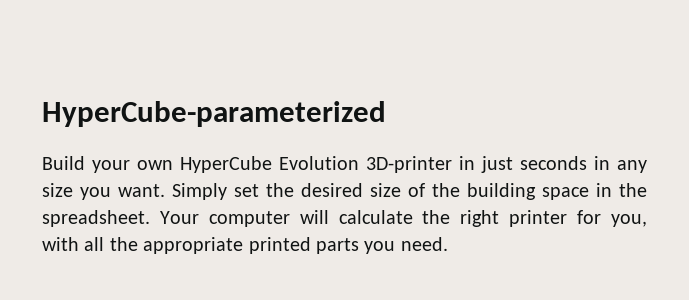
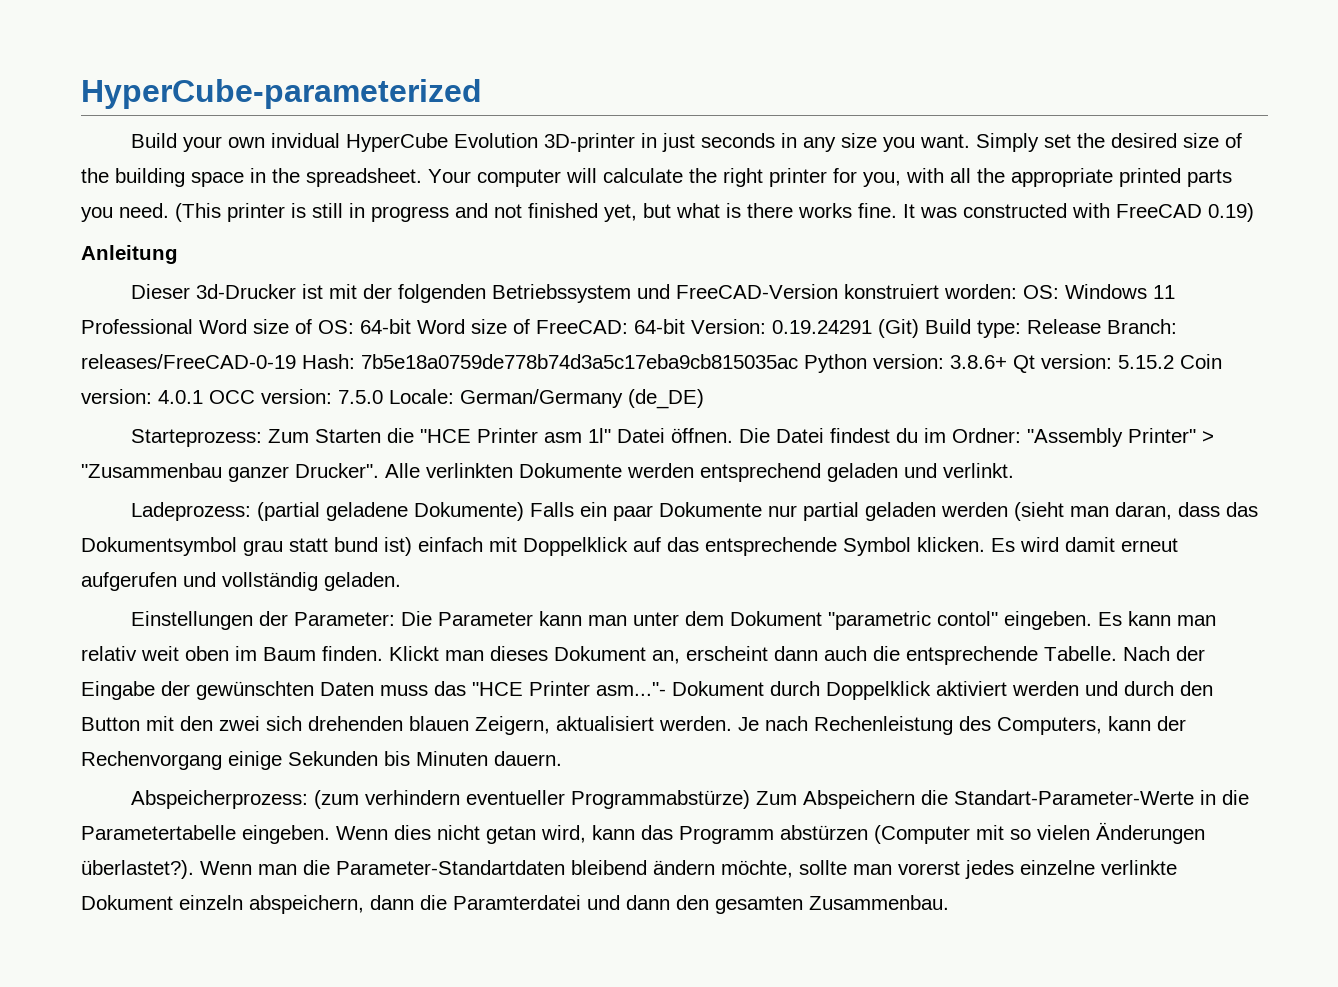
- Build your own HyperCube Evolution 3D-printer in just seconds in any size you want.
+ Build your own invidual HyperCube Evolution 3D-printer in just seconds in any size you want.
+ (This printer is still in progress and not finished yet, but what is there works fine. It was constructed with FreeCAD 0.19)
+ Anleitung
+ Dieser 3d-Drucker ist mit der folgenden Betriebssystem und FreeCAD-Version konstruiert worden: OS: Windows 11 Professional Word size of OS: 64-bit Word size of FreeCAD: 64-bit Version: 0.19.24291 (Git) Build type: Release Branch: releases/FreeCAD-0-19 Hash: 7b5e18a0759de778b74d3a5c17eba9cb815035ac Python version: 3.8.6+ Qt version: 5.15.2 Coin version: 4.0.1 OCC version: 7.5.0 Locale: German/Germany (de_DE)
+ Starteprozess: Zum Starten die "HCE Printer asm 1l" Datei öffnen. Die Datei findest du im Ordner: "Assembly Printer" > "Zusammenbau ganzer Drucker". Alle verlinkten Dokumente werden entsprechend geladen und verlinkt.
+ Ladeprozess: (partial geladene Dokumente) Falls ein paar Dokumente nur partial geladen werden (sieht man daran, dass das Dokumentsymbol grau statt bund ist) einfach mit Doppelklick auf das entsprechende Symbol klicken. Es wird damit erneut aufgerufen und vollständig geladen.
+ Einstellungen der Parameter: Die Parameter kann man unter dem Dokument "parametric contol" eingeben. Es kann man relativ weit oben im Baum finden. Klickt man dieses Dokument an, erscheint dann auch die entsprechende Tabelle. Nach der Eingabe der gewünschten Daten muss das "HCE Printer asm..."- Dokument durch Doppelklick aktiviert werden und durch den Button mit den zwei sich drehenden blauen Zeigern, aktualisiert werden. Je nach Rechenleistung des Computers, kann der Rechenvorgang einige Sekunden bis Minuten dauern.
+ Abspeicherprozess: (zum verhindern eventueller Programmabstürze) Zum Abspeichern die Standart-Parameter-Werte in die Parametertabelle eingeben. Wenn dies nicht getan wird, kann das Programm abstürzen (Computer mit so vielen Änderungen überlastet?). Wenn man die Parameter-Standartdaten bleibend ändern möchte, sollte man vorerst jedes einzelne verlinkte Dokument einzeln abspeichern, dann die Paramterdatei und dann den gesamten Zusammenbau.

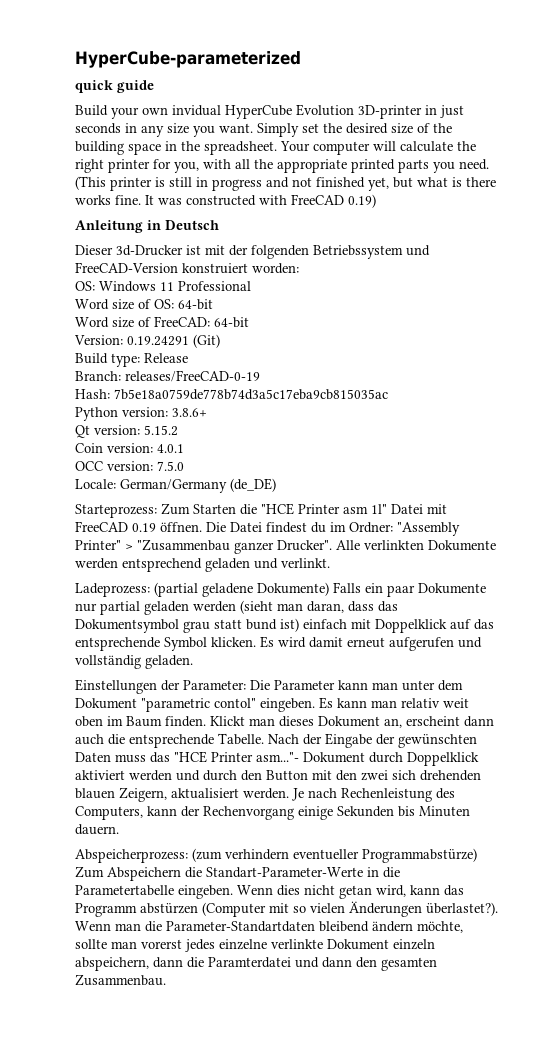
+ quick guide
- Anleitung
+ Anleitung in Deutsch
- Dieser 3d-Drucker ist mit der folgenden Betriebssystem und FreeCAD-Version konstruiert worden: OS: Windows 11 Professional Word size of OS: 64-bit Word size of FreeCAD: 64-bit Version: 0.19.24291 (Git) Build type: Release Branch: releases/FreeCAD-0-19 Hash: 7b5e18a0759de778b74d3a5c17eba9cb815035ac Python version: 3.8.6+ Qt version: 5.15.2 Coin version: 4.0.1 OCC version: 7.5.0 Locale: German/Germany (de_DE)
+ Dieser 3d-Drucker ist mit der folgenden Betriebssystem und FreeCAD-Version konstruiert worden:
+ OS: Windows 11 Professional
+ Word size of OS: 64-bit
+ Word size of FreeCAD: 64-bit
+ Version: 0.19.24291 (Git)
+ Build type: Release
+ Branch: releases/FreeCAD-0-19
+ Hash: 7b5e18a0759de778b74d3a5c17eba9cb815035ac
+ Python version: 3.8.6+
+ Qt version: 5.15.2
+ Coin version: 4.0.1
+ OCC version: 7.5.0
+ Locale: German/Germany (de_DE)
- Starteprozess: Zum Starten die "HCE Printer asm 1l" Datei öffnen.
+ Starteprozess: Zum Starten die "HCE Printer asm 1l" Datei mit FreeCAD 0.19 öffnen.

